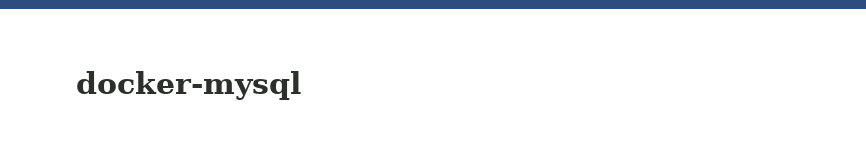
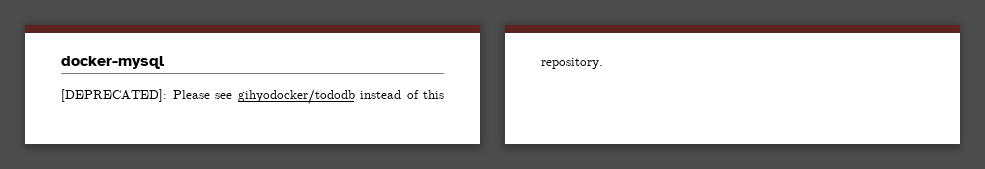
+ [DEPRECATED]: Please see gihyodocker/tododb instead of this repository.

